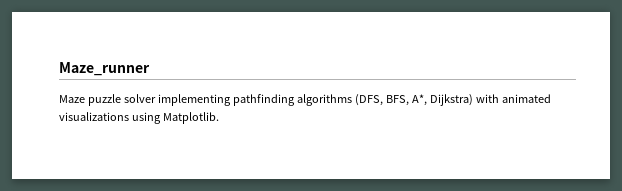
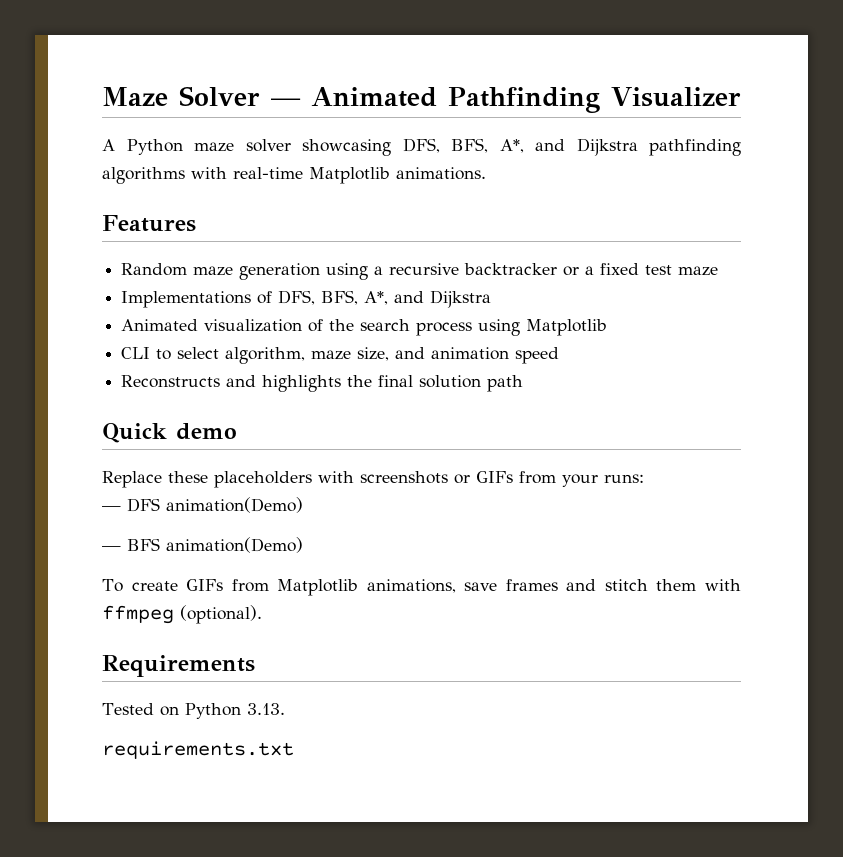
- Maze_runner
- Maze puzzle solver implementing pathfinding algorithms (DFS, BFS, A*, Dijkstra) with animated visualizations using Matplotlib.
+ Maze Solver — Animated Pathfinding Visualizer
+ A Python maze solver showcasing DFS, BFS, A*, and Dijkstra pathfinding algorithms with real-time Matplotlib animations.
+ Features
+ Random maze generation using a recursive backtracker or a fixed test maze
+ Implementations of DFS, BFS, A*, and Dijkstra
+ Animated visualization of the search process using Matplotlib
+ CLI to select algorithm, maze size, and animation speed
+ Reconstructs and highlights the final solution path
+ Quick demo
+ Replace these placeholders with screenshots or GIFs from your runs:
+ — DFS animation(Demo)
+ — BFS animation(Demo)
+ To create GIFs from Matplotlib animations, save frames and stitch them with ffmpeg (optional).
+ Requirements
+ Tested on Python 3.13.
+ requirements.txt

